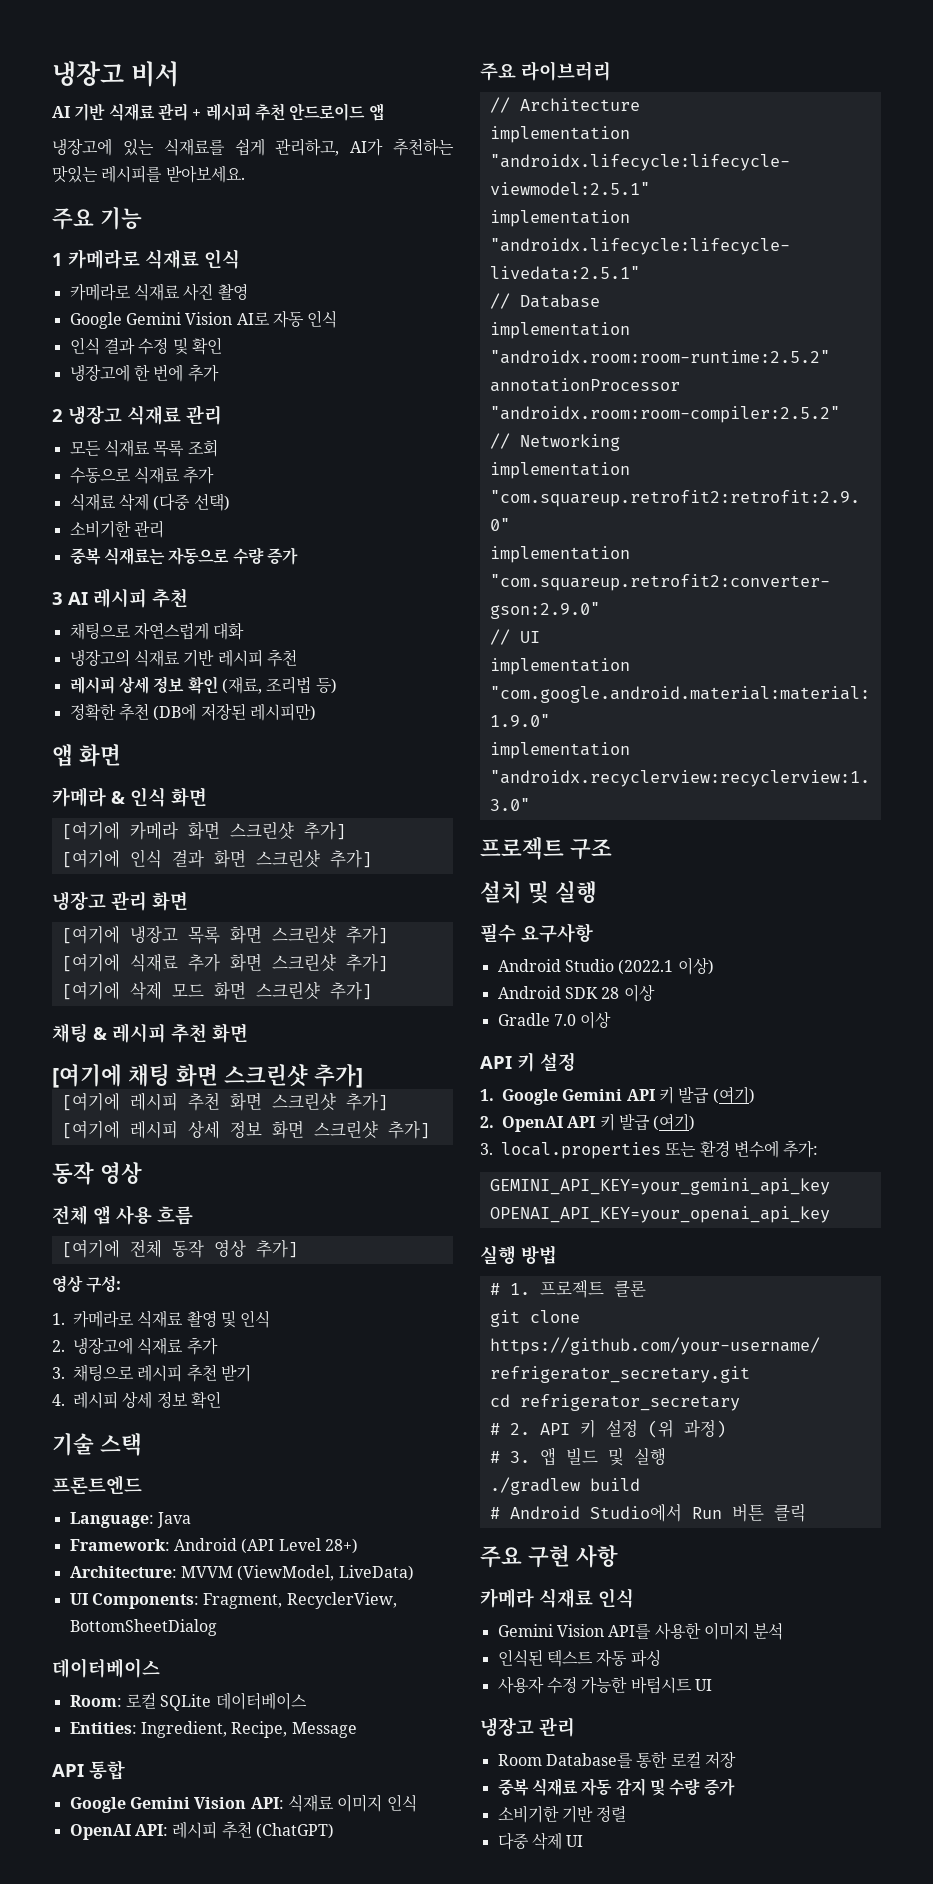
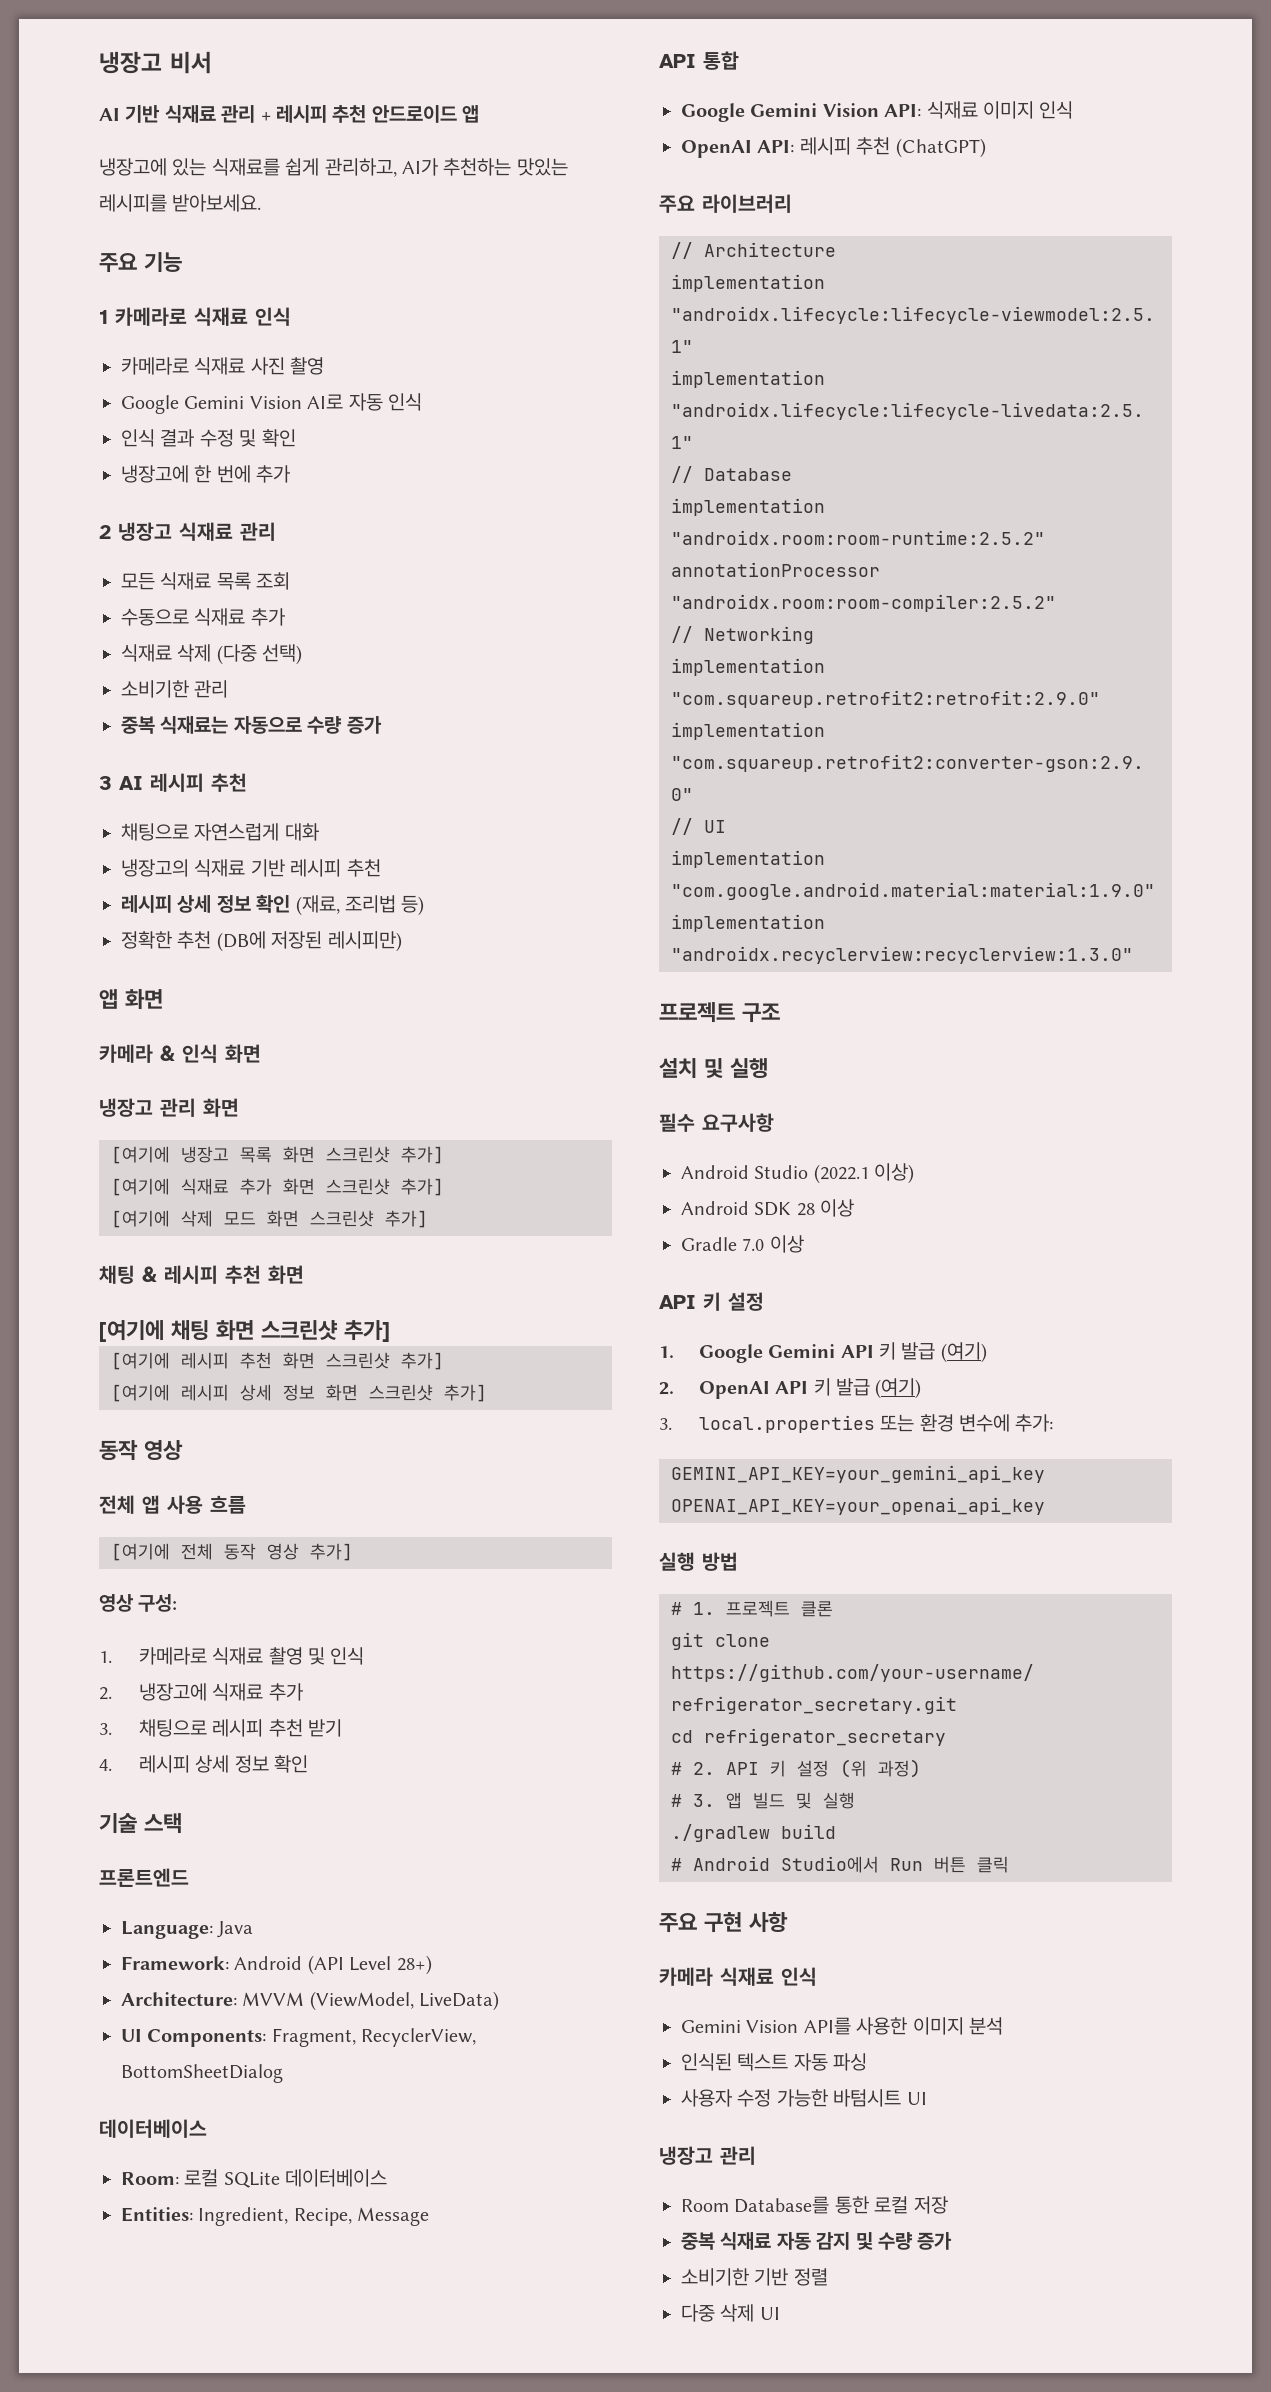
- [여기에 카메라 화면 스크린샷 추가]
- [여기에 인식 결과 화면 스크린샷 추가]

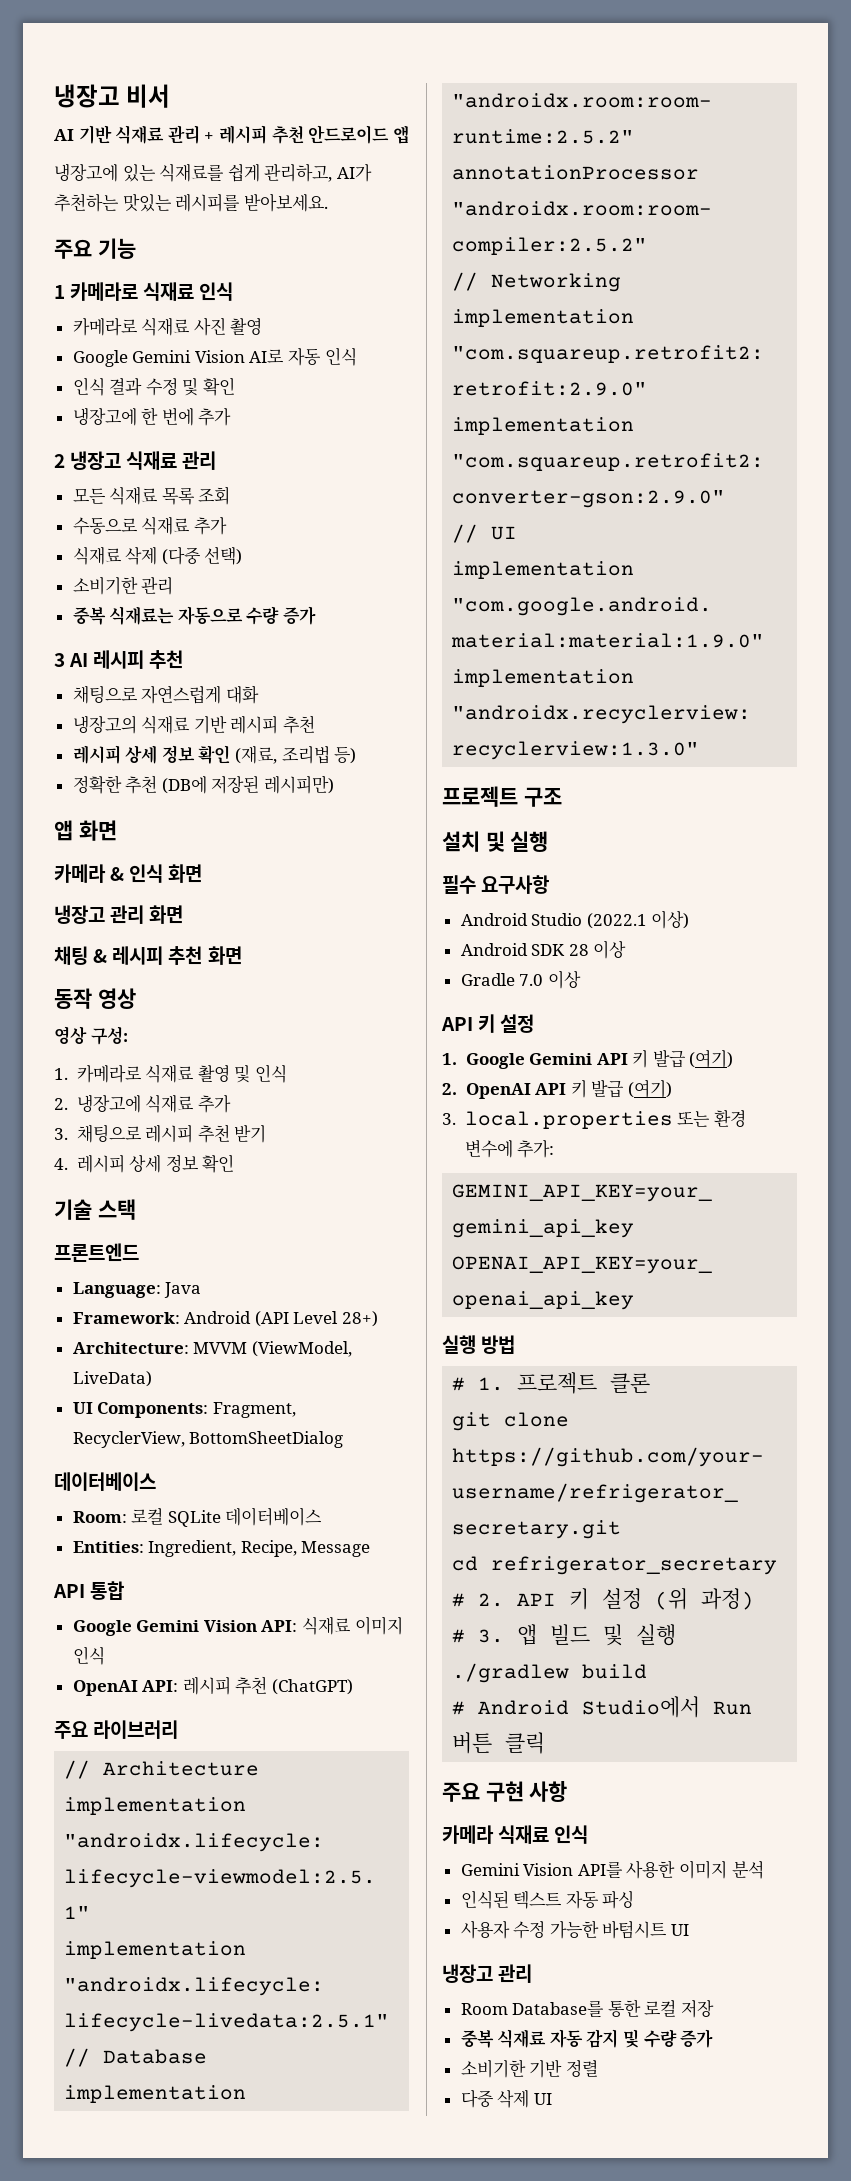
- [여기에 냉장고 목록 화면 스크린샷 추가]
- [여기에 식재료 추가 화면 스크린샷 추가]
- [여기에 삭제 모드 화면 스크린샷 추가]
- [여기에 채팅 화면 스크린샷 추가]
- [여기에 레시피 추천 화면 스크린샷 추가]
- [여기에 레시피 상세 정보 화면 스크린샷 추가]
  동작 영상
- 전체 앱 사용 흐름
- [여기에 전체 동작 영상 추가]

